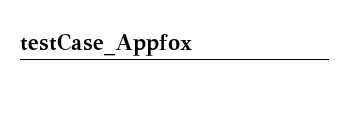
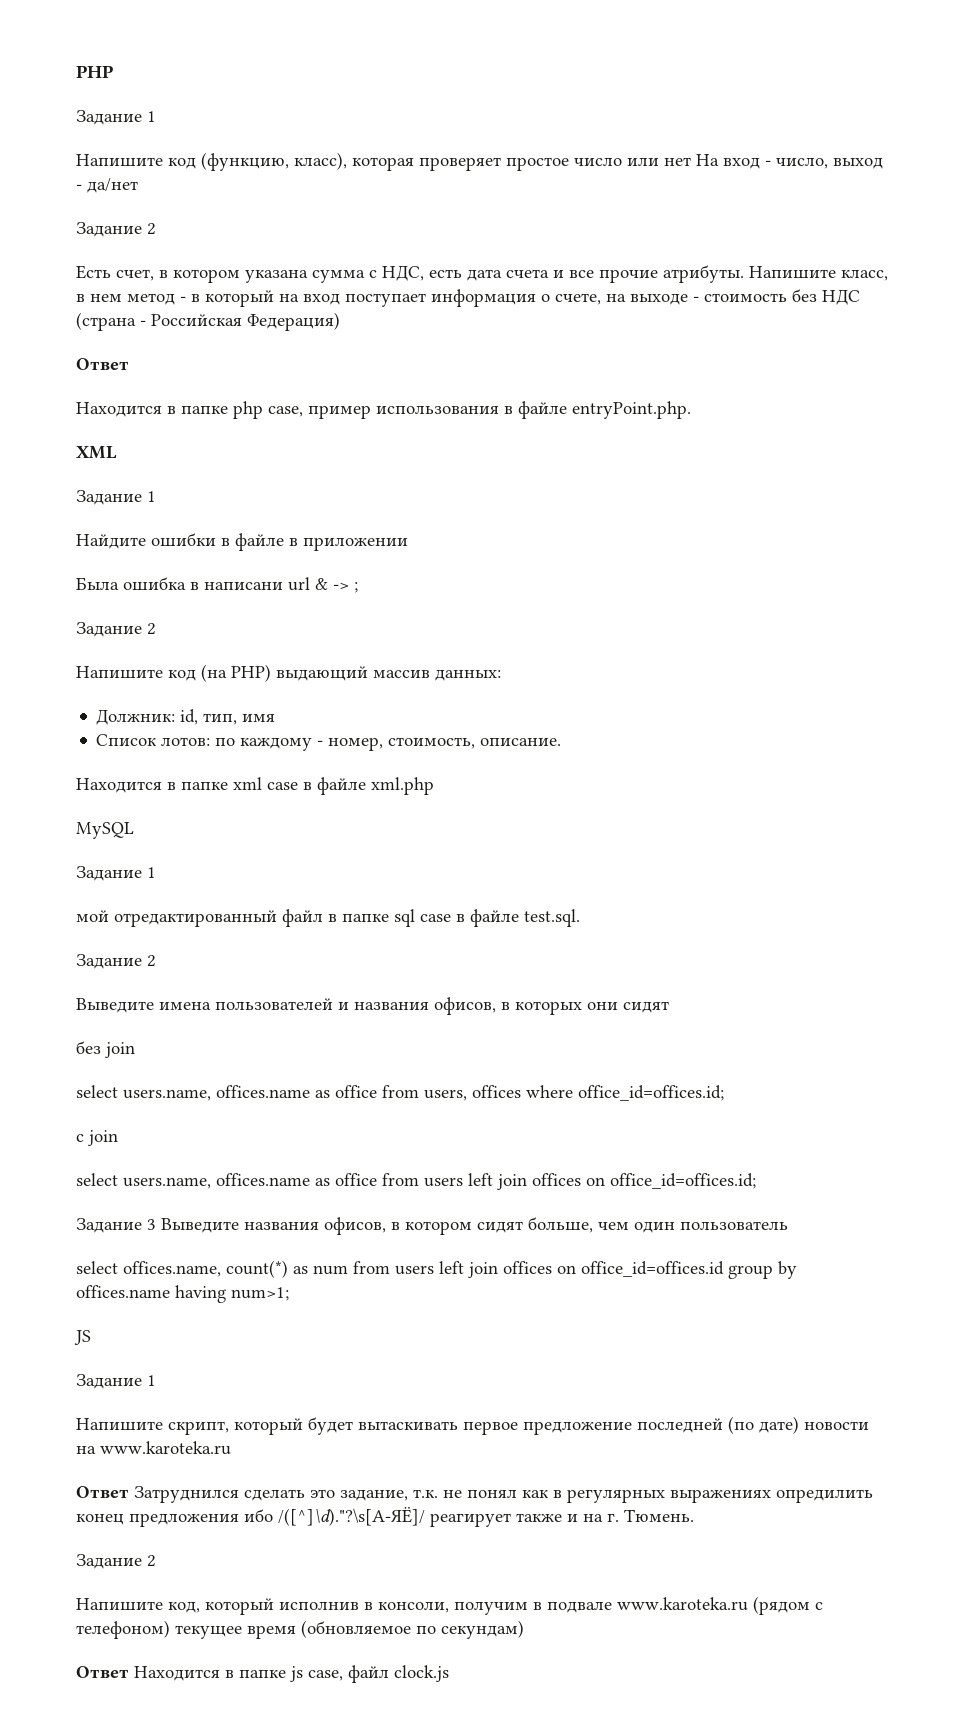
- testCase_Appfox
+ PHP
+ Задание 1
+ Напишите код (функцию, класс), которая проверяет простое число или нет На вход - число, выход - да/нет
+ Задание 2
+ Есть счет, в котором указана сумма с НДС, есть дата счета и все прочие атрибуты. Напишите класс, в нем метод - в который на вход поступает информация о счете, на выходе - стоимость без НДС (страна - Российская Федерация)
+ Ответ
+ Находится в папке php case, пример использования в файле entryPoint.php.
+ XML
+ Задание 1
+ Найдите ошибки в файле в приложении
+ Была ошибка в написани url & -> ;
+ Задание 2
+ Напишите код (на PHP) выдающий массив данных:
+ Должник: id, тип, имя
+ Список лотов: по каждому - номер, стоимость, описание.
+ Находится в папке xml case в файле xml.php
+ MySQL
+ Задание 1
+ мой отредактированный файл в папке sql case в файле test.sql.
+ Задание 2
+ Выведите имена пользователей и названия офисов, в которых они сидят
+ без join
+ select users.name, offices.name as office from users, offices where office_id=offices.id;
+ с join
+ select users.name, offices.name as office from users left join offices on office_id=offices.id;
+ Задание 3 Выведите названия офисов, в котором сидят больше, чем один пользователь
+ select offices.name, count(*) as num from users left join offices on office_id=offices.id group by offices.name having num>1;
+ JS
+ Задание 1
+ Напишите скрипт, который будет вытаскивать первое предложение последней (по дате) новости на www.karoteka.ru
+ Ответ Затруднился сделать это задание, т.к. не понял как в регулярных выражениях опредилить конец предложения ибо /([^]\d)."?\s[А-ЯЁ]/ реагирует также и на г. Тюмень.
+ Задание 2
+ Напишите код, который исполнив в консоли, получим в подвале www.karoteka.ru (рядом с телефоном) текущее время (обновляемое по секундам)
+ Ответ Находится в папке js case, файл clock.js

